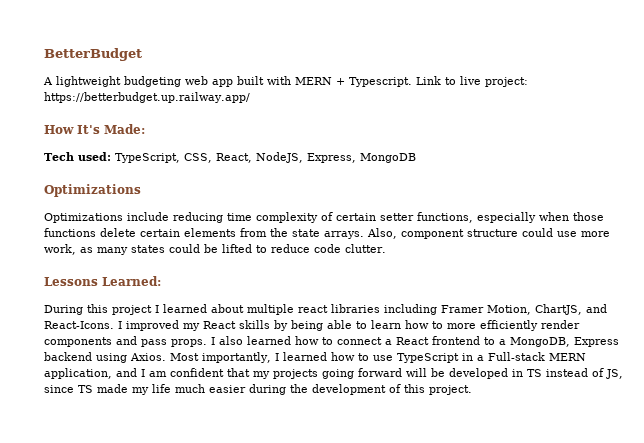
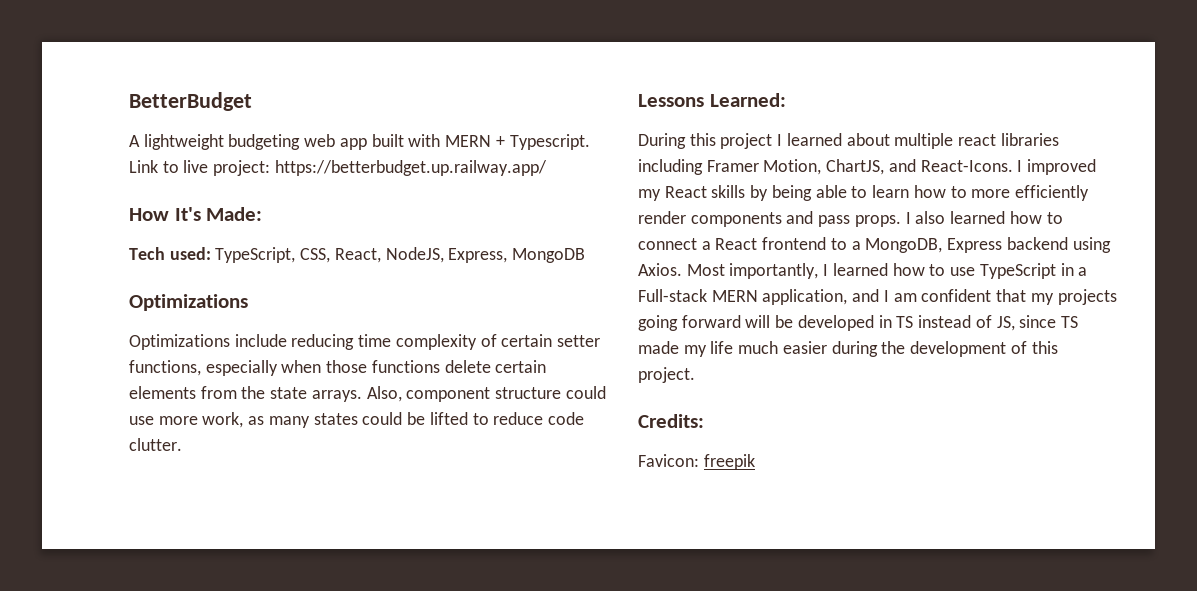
+ Credits:
+ Favicon: freepik

